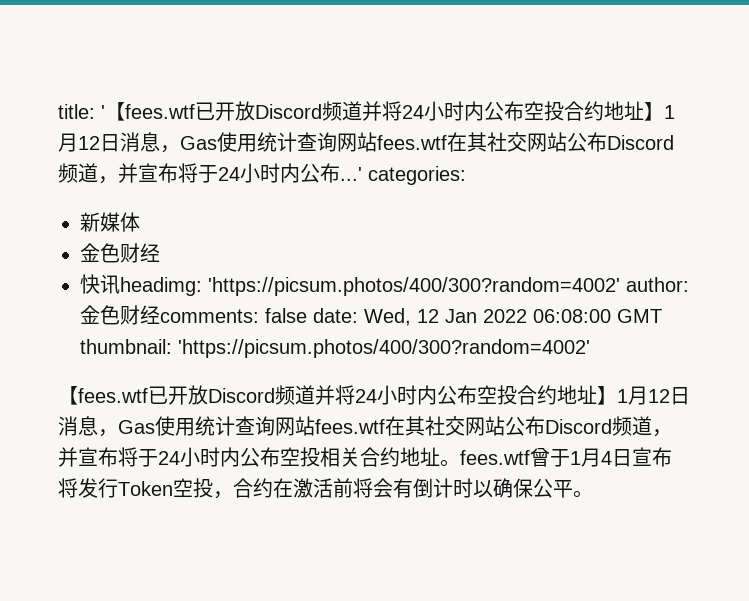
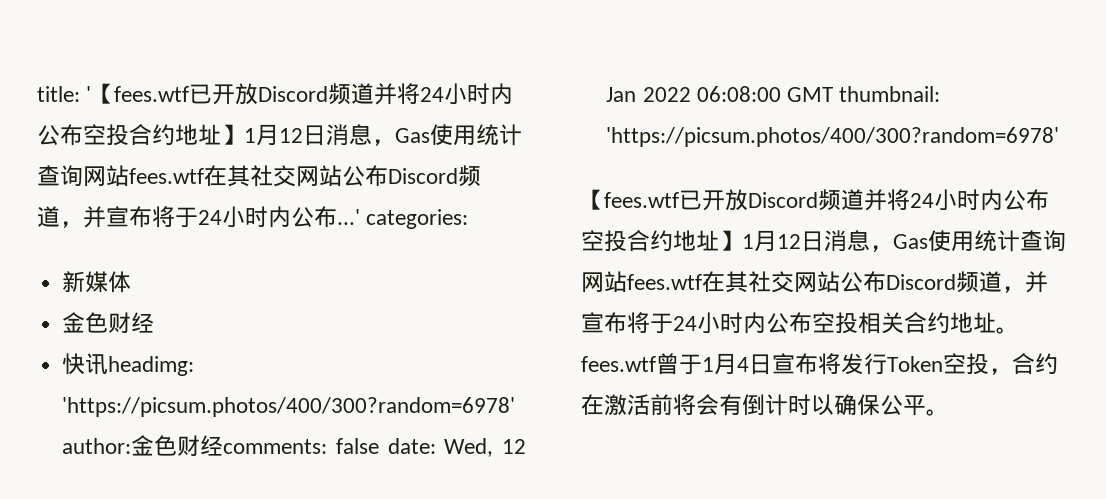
- 快讯headimg: 'https://picsum.photos/400/300?random=4002' author:金色财经comments: false date: Wed, 12 Jan 2022 06:08:00 GMT thumbnail: 'https://picsum.photos/400/300?random=4002'
+ 快讯headimg: 'https://picsum.photos/400/300?random=6978' author:金色财经comments: false date: Wed, 12 Jan 2022 06:08:00 GMT thumbnail: 'https://picsum.photos/400/300?random=6978'

